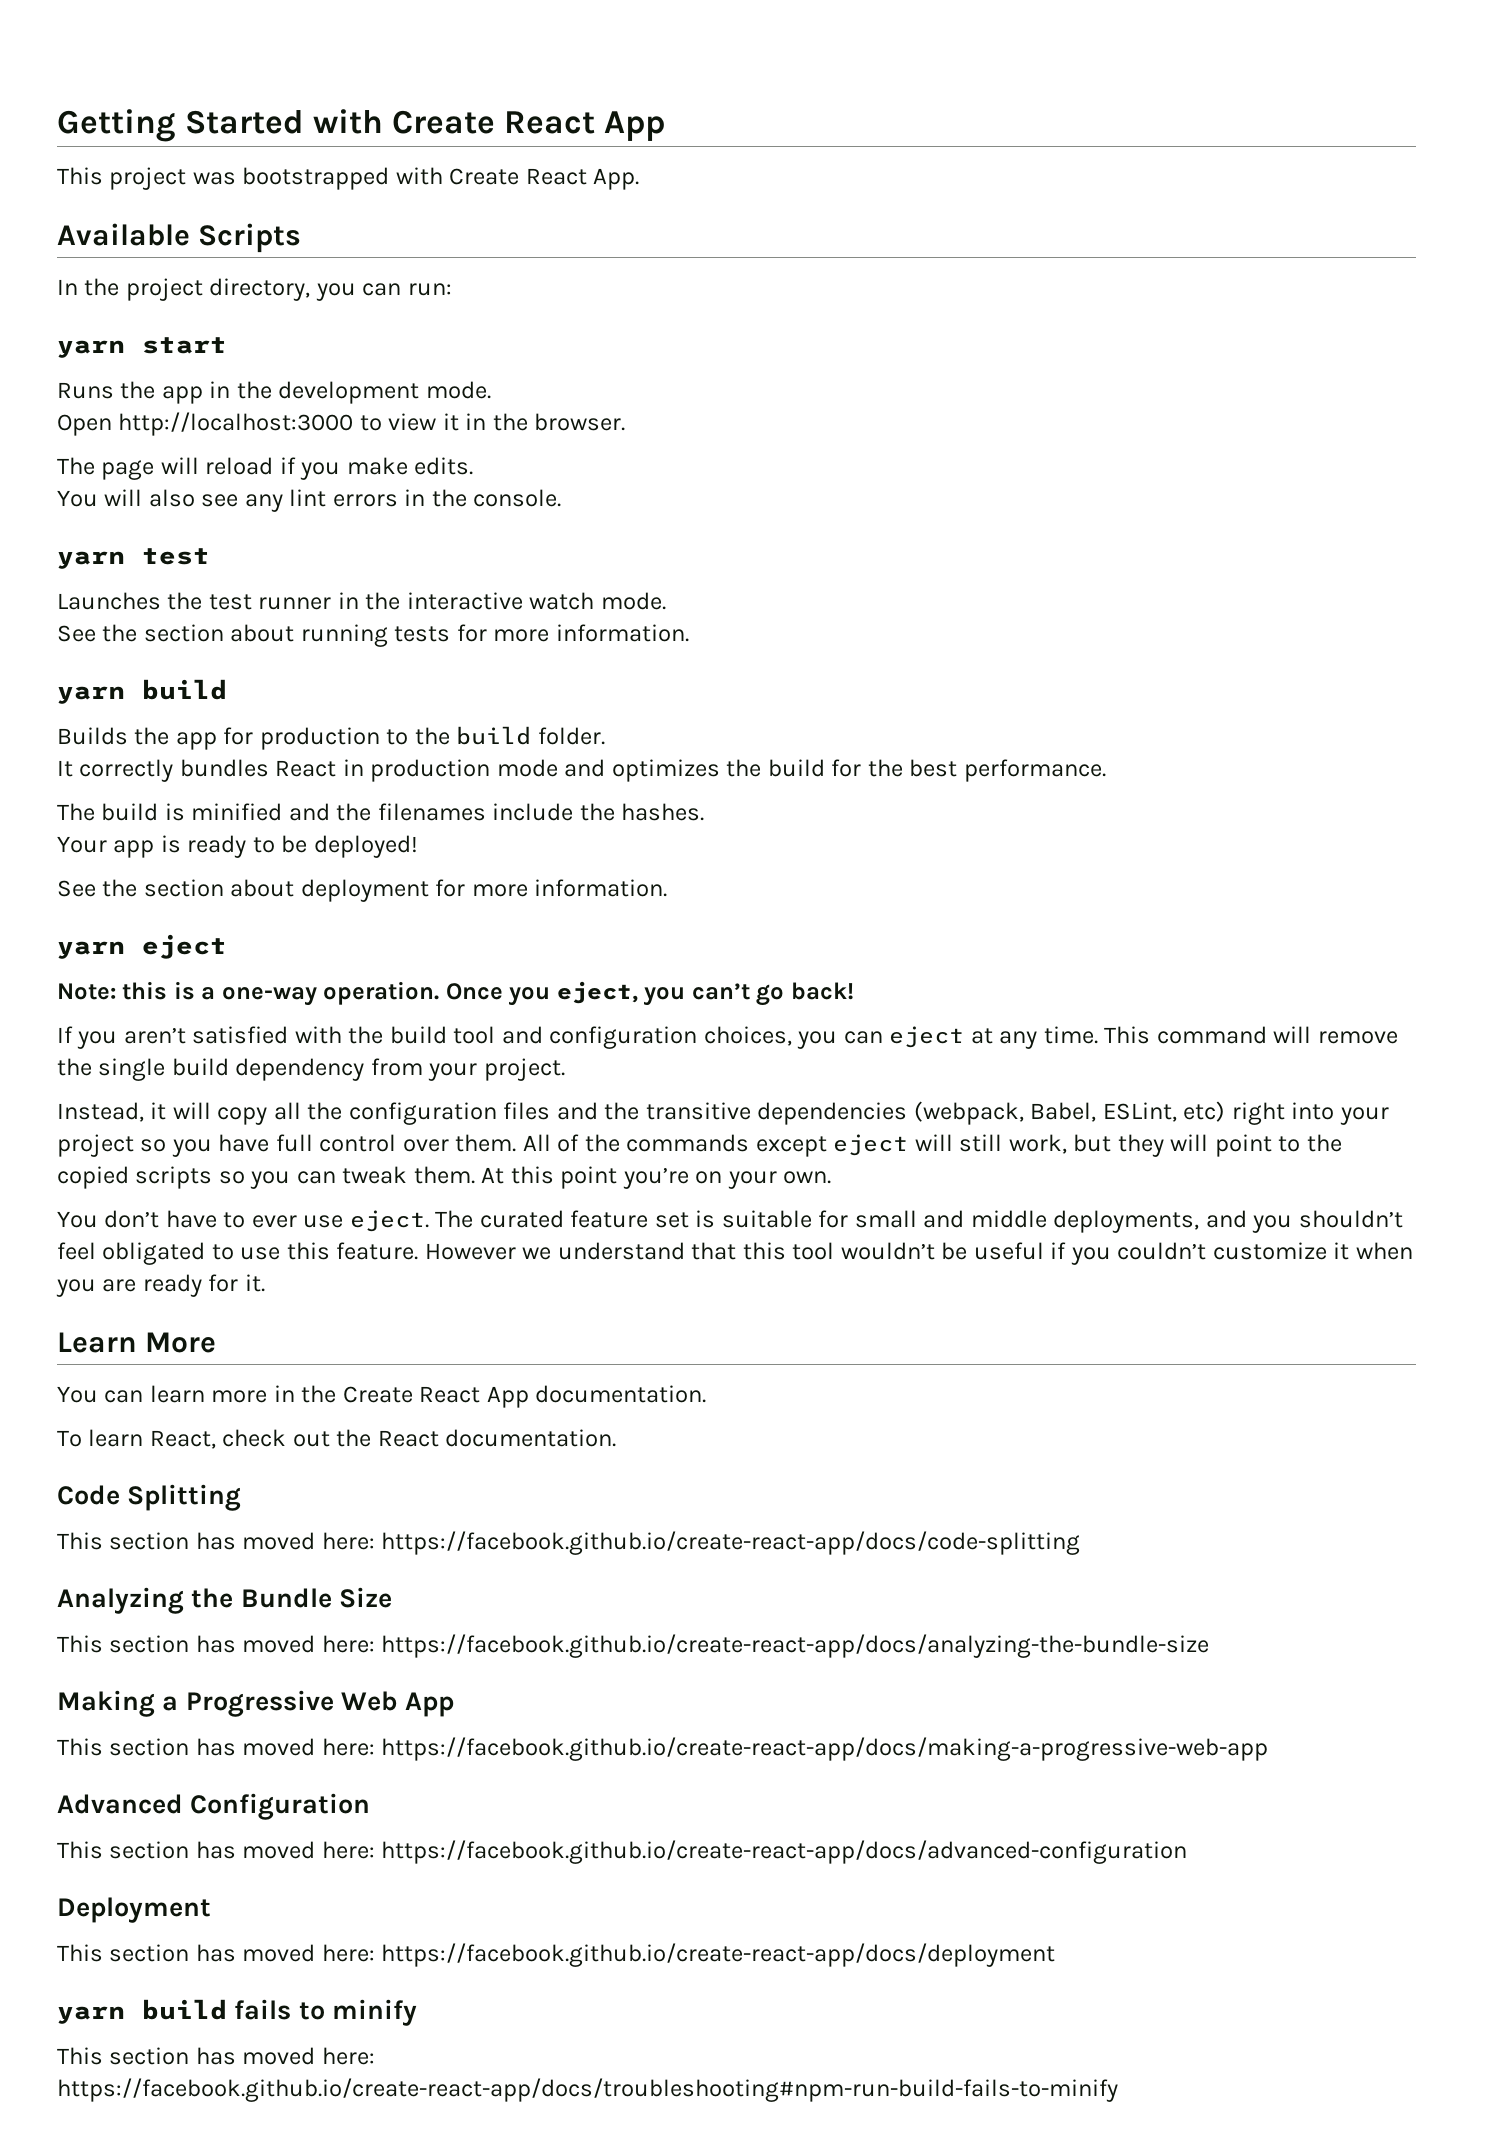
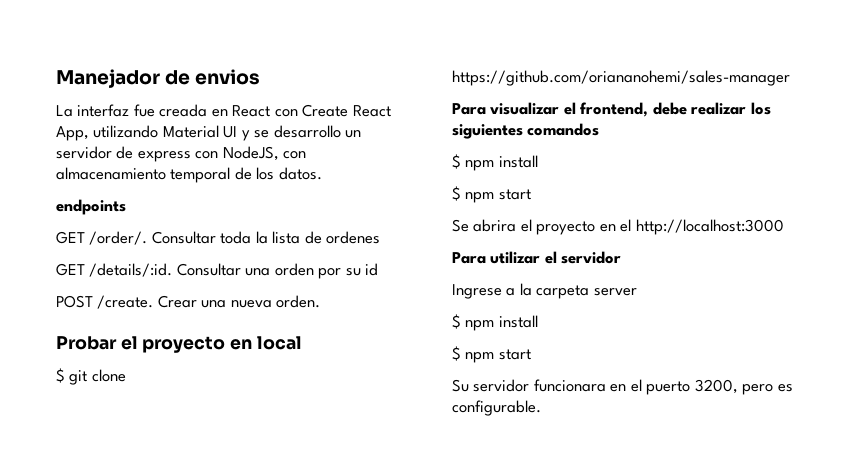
- Getting Started with Create React App
- This project was bootstrapped with Create React App.
- Available Scripts
- In the project directory, you can run:
- yarn start
- Runs the app in the development mode.
- Open http://localhost:3000 to view it in the browser.
- The page will reload if you make edits.
- You will also see any lint errors in the console.
- yarn test
- Launches the test runner in the interactive watch mode.
- See the section about running tests for more information.
- yarn build
- Builds the app for production to the build folder.
- It correctly bundles React in production mode and optimizes the build for the best performance.
- The build is minified and the filenames include the hashes.
- Your app is ready to be deployed!
- See the section about deployment for more information.
- yarn eject
- Note: this is a one-way operation. Once you eject, you can’t go back!
- If you aren’t satisfied with the build tool and configuration choices, you can eject at any time. This command will remove the single build dependency from your project.
- Instead, it will copy all the configuration files and the transitive dependencies (webpack, Babel, ESLint, etc) right into your project so you have full control over them. All of the commands except eject will still work, but they will point to the copied scripts so you can tweak them. At this point you’re on your own.
- You don’t have to ever use eject. The curated feature set is suitable for small and middle deployments, and you shouldn’t feel obligated to use this feature. However we understand that this tool wouldn’t be useful if you couldn’t customize it when you are ready for it.
- Learn More
- You can learn more in the Create React App documentation.
- To learn React, check out the React documentation.
- Code Splitting
- This section has moved here: https://facebook.github.io/create-react-app/docs/code-splitting
- Analyzing the Bundle Size
- This section has moved here: https://facebook.github.io/create-react-app/docs/analyzing-the-bundle-size
- Making a Progressive Web App
- This section has moved here: https://facebook.github.io/create-react-app/docs/making-a-progressive-web-app
- Advanced Configuration
- This section has moved here: https://facebook.github.io/create-react-app/docs/advanced-configuration
- Deployment
- This section has moved here: https://facebook.github.io/create-react-app/docs/deployment
- yarn build fails to minify
- This section has moved here: https://facebook.github.io/create-react-app/docs/troubleshooting#npm-run-build-fails-to-minify
+ Manejador de envios
+ La interfaz fue creada en React con Create React App, utilizando Material UI y se desarrollo un servidor de express con NodeJS, con almacenamiento temporal de los datos.
+ endpoints
+ GET /order/. Consultar toda la lista de ordenes
+ GET /details/:id. Consultar una orden por su id
+ POST /create. Crear una nueva orden.
+ Probar el proyecto en local
+ $ git clone https://github.com/oriananohemi/sales-manager
+ Para visualizar el frontend, debe realizar los siguientes comandos
+ $ npm install
+ $ npm start
+ Se abrira el proyecto en el http://localhost:3000
+ Para utilizar el servidor
+ Ingrese a la carpeta server
+ $ npm install
+ $ npm start
+ Su servidor funcionara en el puerto 3200, pero es configurable.

